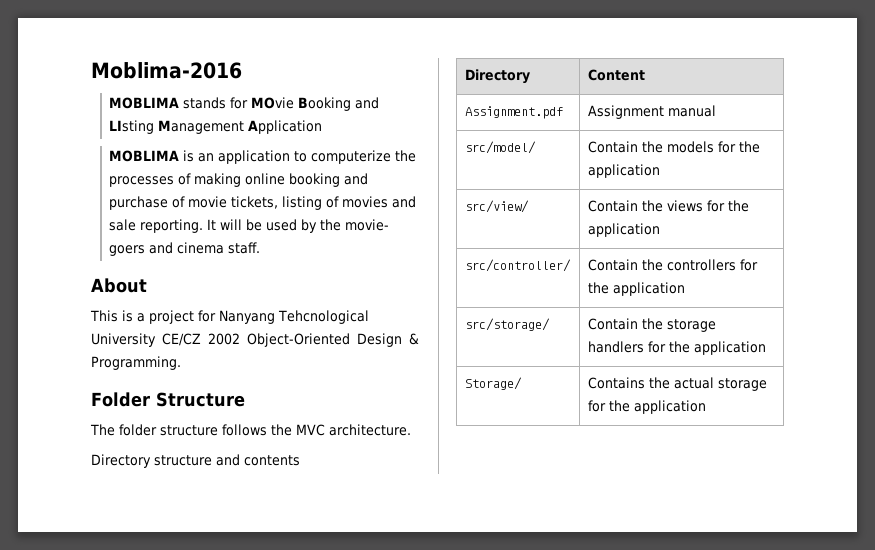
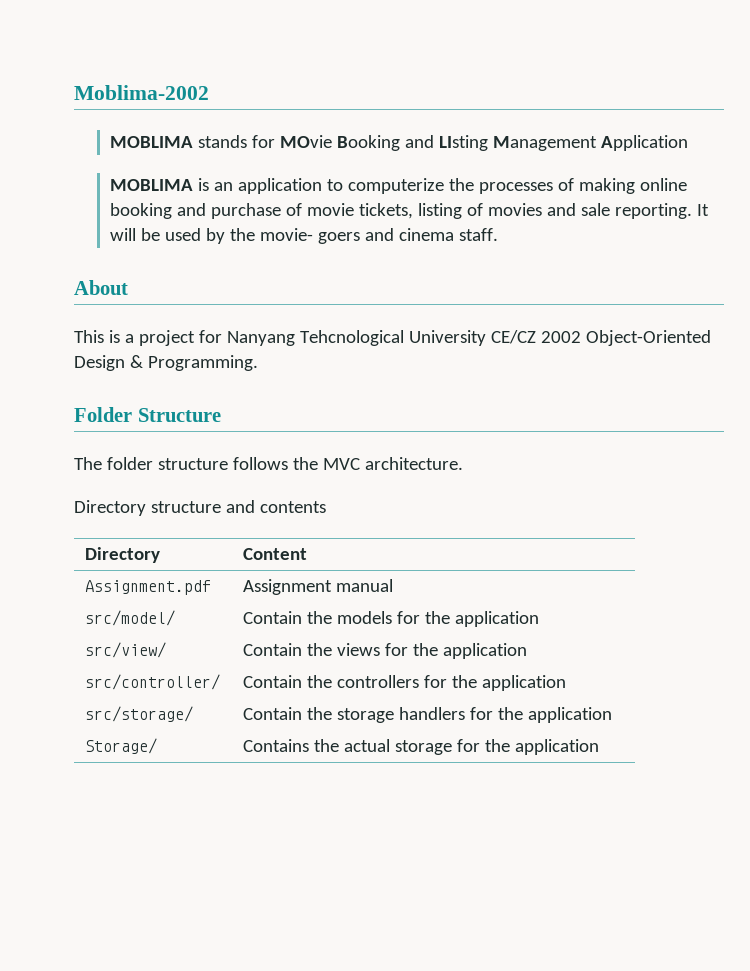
- Moblima-2016
+ Moblima-2002

